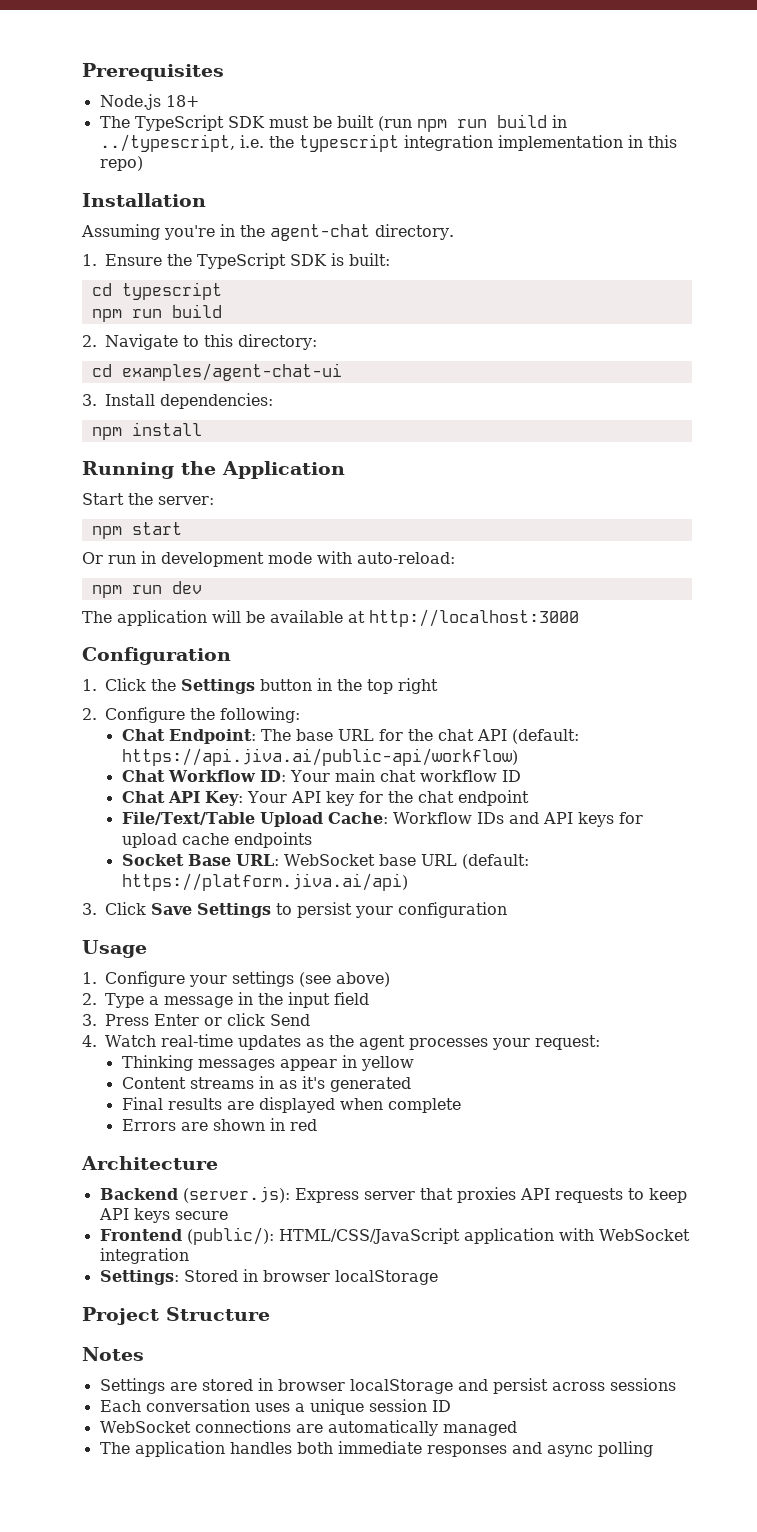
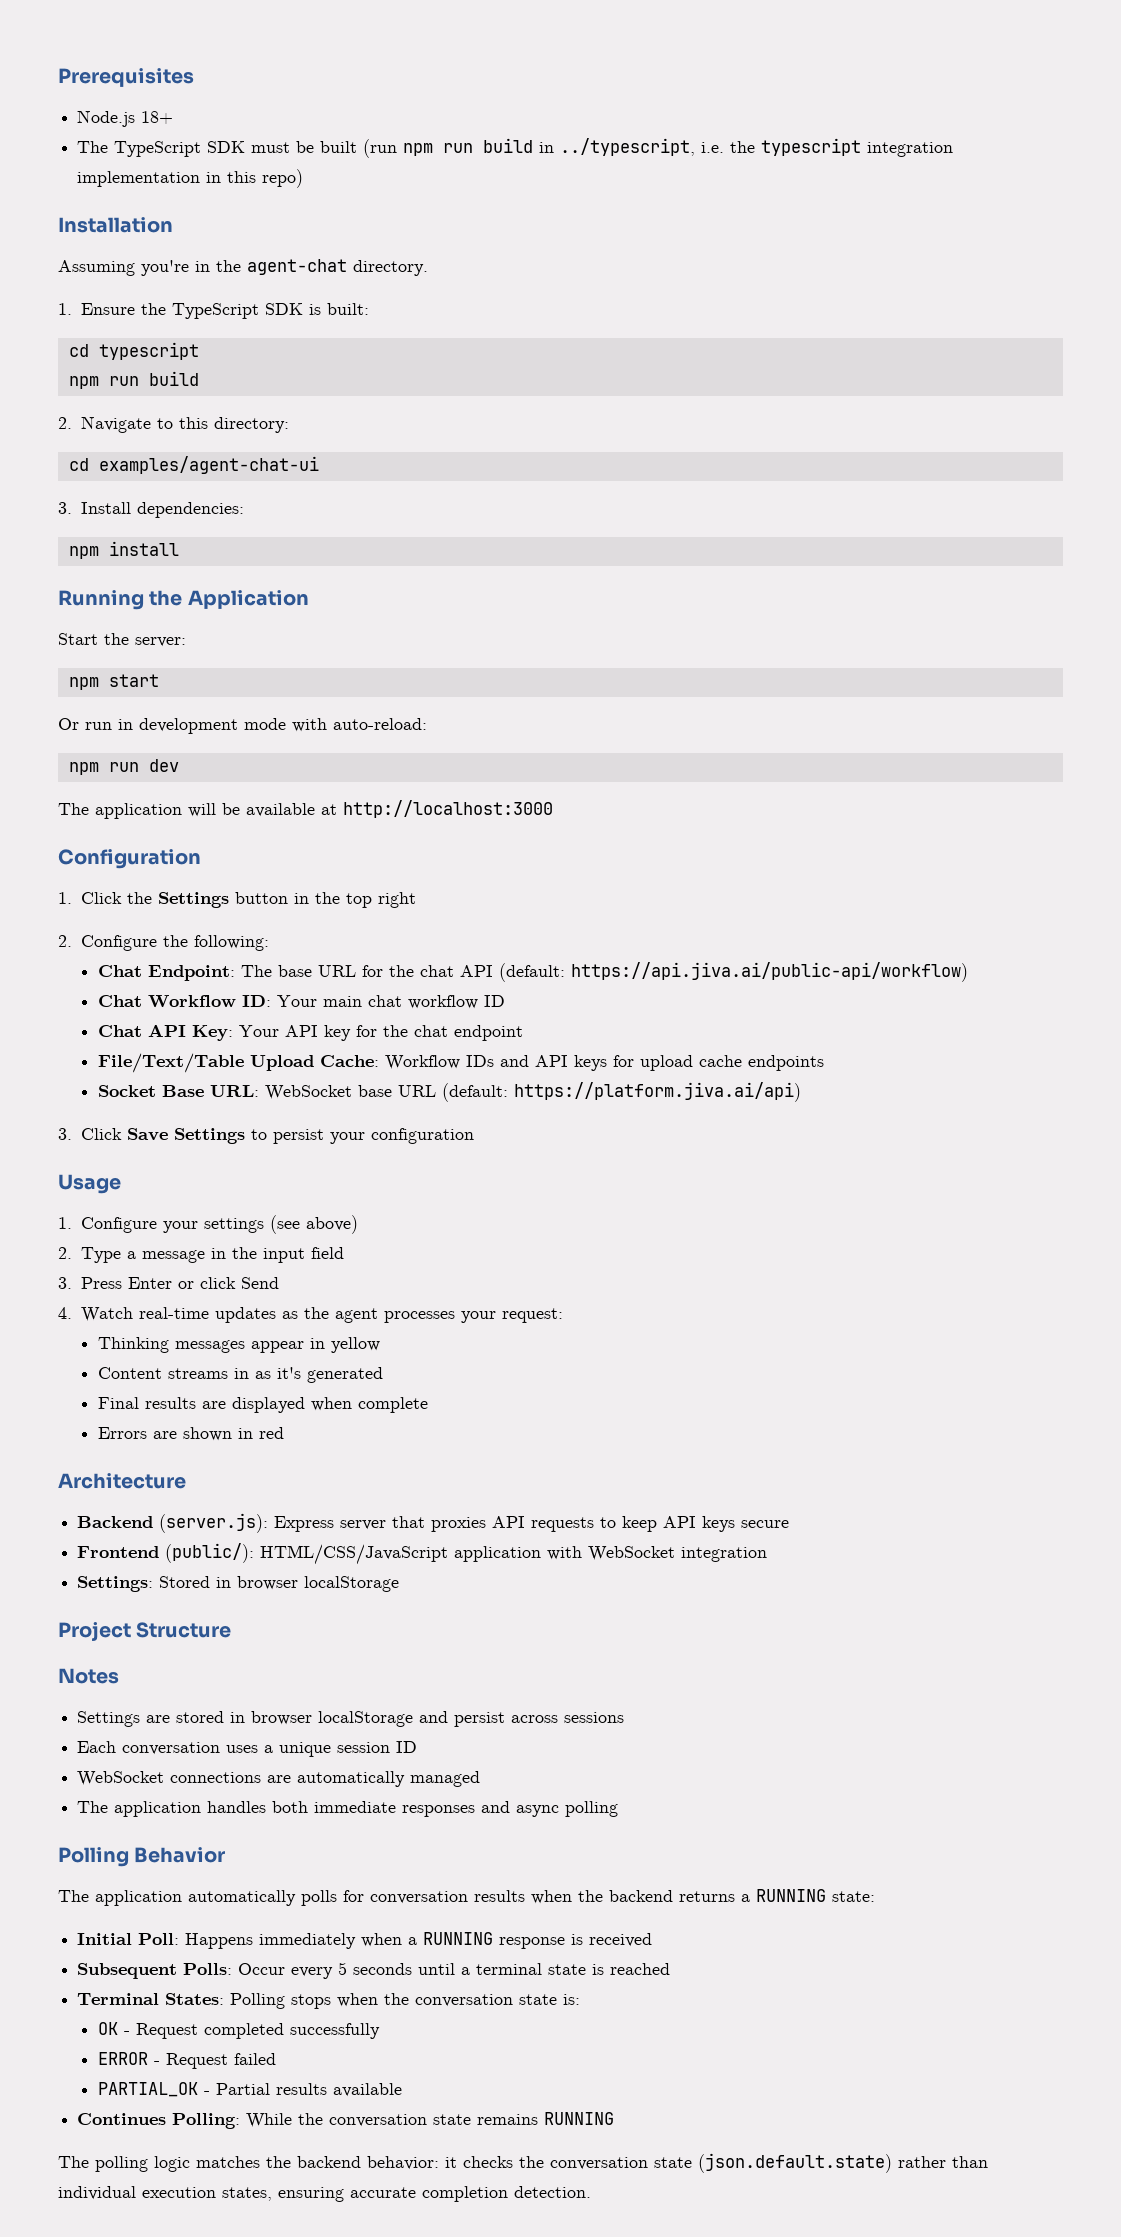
+ Polling Behavior
+ The application automatically polls for conversation results when the backend returns a RUNNING state:
+ Initial Poll: Happens immediately when a RUNNING response is received
+ Subsequent Polls: Occur every 5 seconds until a terminal state is reached
+ Terminal States: Polling stops when the conversation state is:
+ OK - Request completed successfully
+ ERROR - Request failed
+ PARTIAL_OK - Partial results available
+ Continues Polling: While the conversation state remains RUNNING
+ The polling logic matches the backend behavior: it checks the conversation state (json.default.state) rather than individual execution states, ensuring accurate completion detection.

